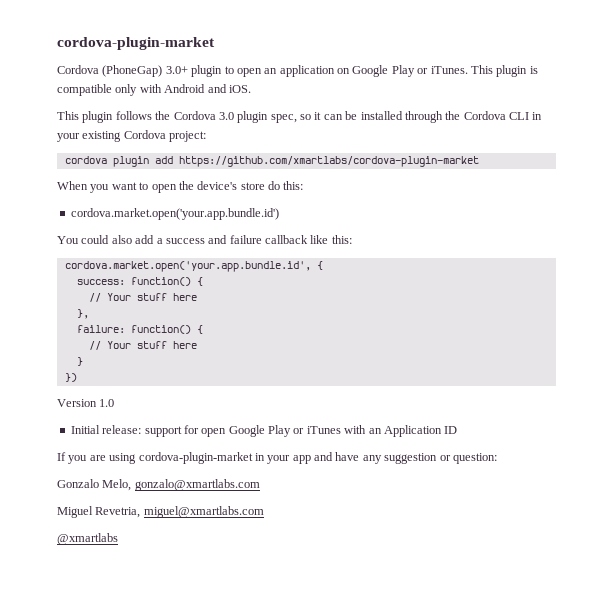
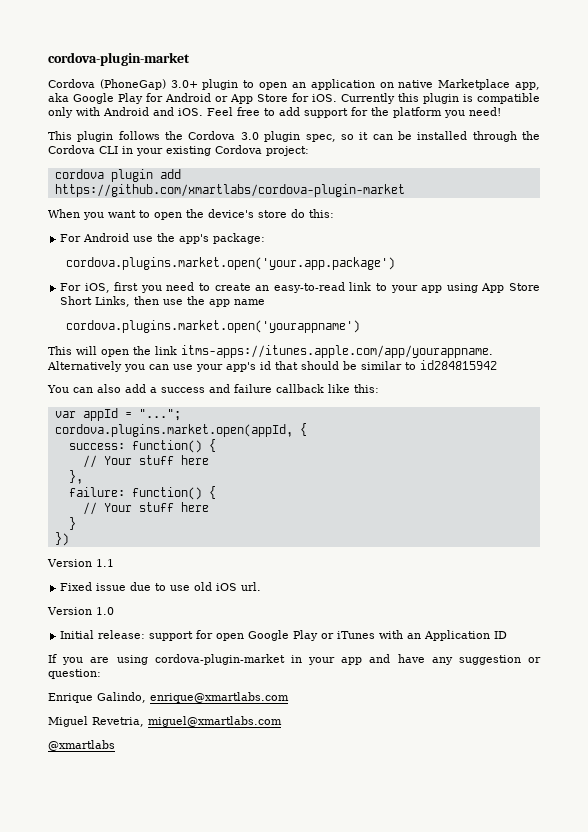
- Cordova (PhoneGap) 3.0+ plugin to open an application on Google Play or iTunes. This plugin is compatible only with Android and iOS.
+ Cordova (PhoneGap) 3.0+ plugin to open an application on native Marketplace app, aka Google Play for Android or App Store for iOS. Currently this plugin is compatible only with Android and iOS. Feel free to add support for the platform you need!
- cordova.market.open('your.app.bundle.id')
+ For Android use the app's package:
+ cordova.plugins.market.open('your.app.package')
+ For iOS, first you need to create an easy-to-read link to your app using App Store Short Links, then use the app name
+ cordova.plugins.market.open('yourappname')
+ This will open the link itms-apps://itunes.apple.com/app/yourappname. Alternatively you can use your app's id that should be similar to id284815942
- You could also add a success and failure callback like this:
+ You can also add a success and failure callback like this:
- cordova.market.open('your.app.bundle.id', {
+ var appId = "...";
+ cordova.plugins.market.open(appId, {
+ Version 1.1
+ Fixed issue due to use old iOS url.
- Gonzalo Melo, gonzalo@xmartlabs.com
+ Enrique Galindo, enrique@xmartlabs.com

